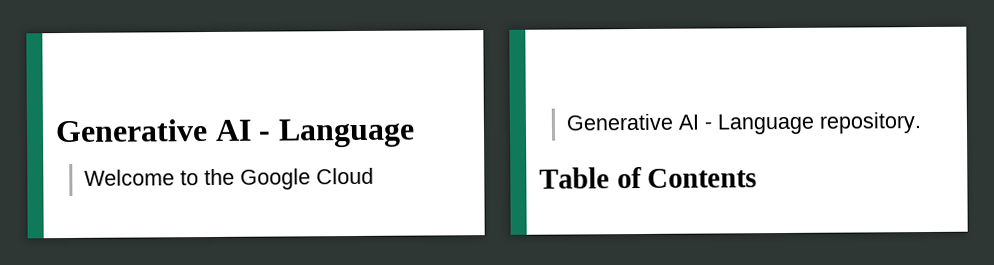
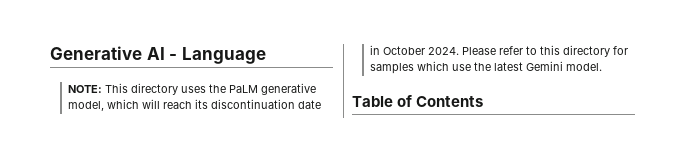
- Welcome to the Google Cloud Generative AI - Language repository.
+ NOTE: This directory uses the PaLM generative model, which will reach its discontinuation date in October 2024. Please refer to this directory for samples which use the latest Gemini model.

